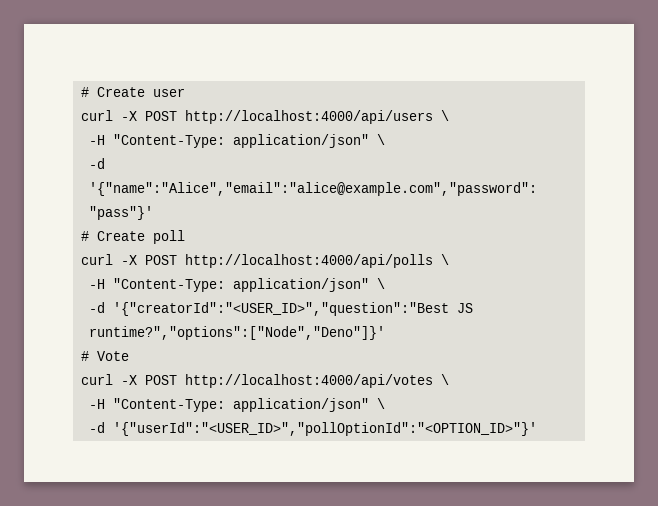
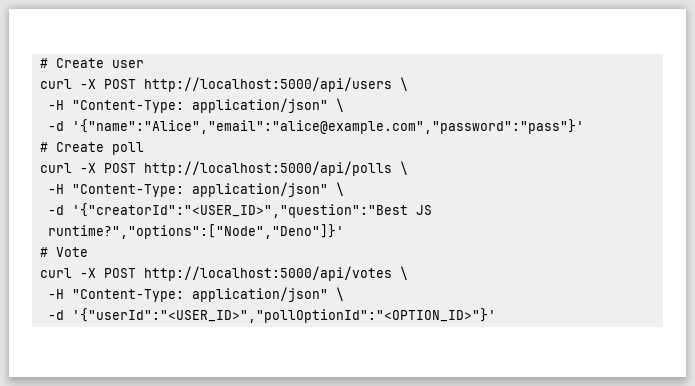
- curl -X POST http://localhost:4000/api/users \
+ curl -X POST http://localhost:5000/api/users \
- curl -X POST http://localhost:4000/api/polls \
+ curl -X POST http://localhost:5000/api/polls \
- curl -X POST http://localhost:4000/api/votes \
+ curl -X POST http://localhost:5000/api/votes \

